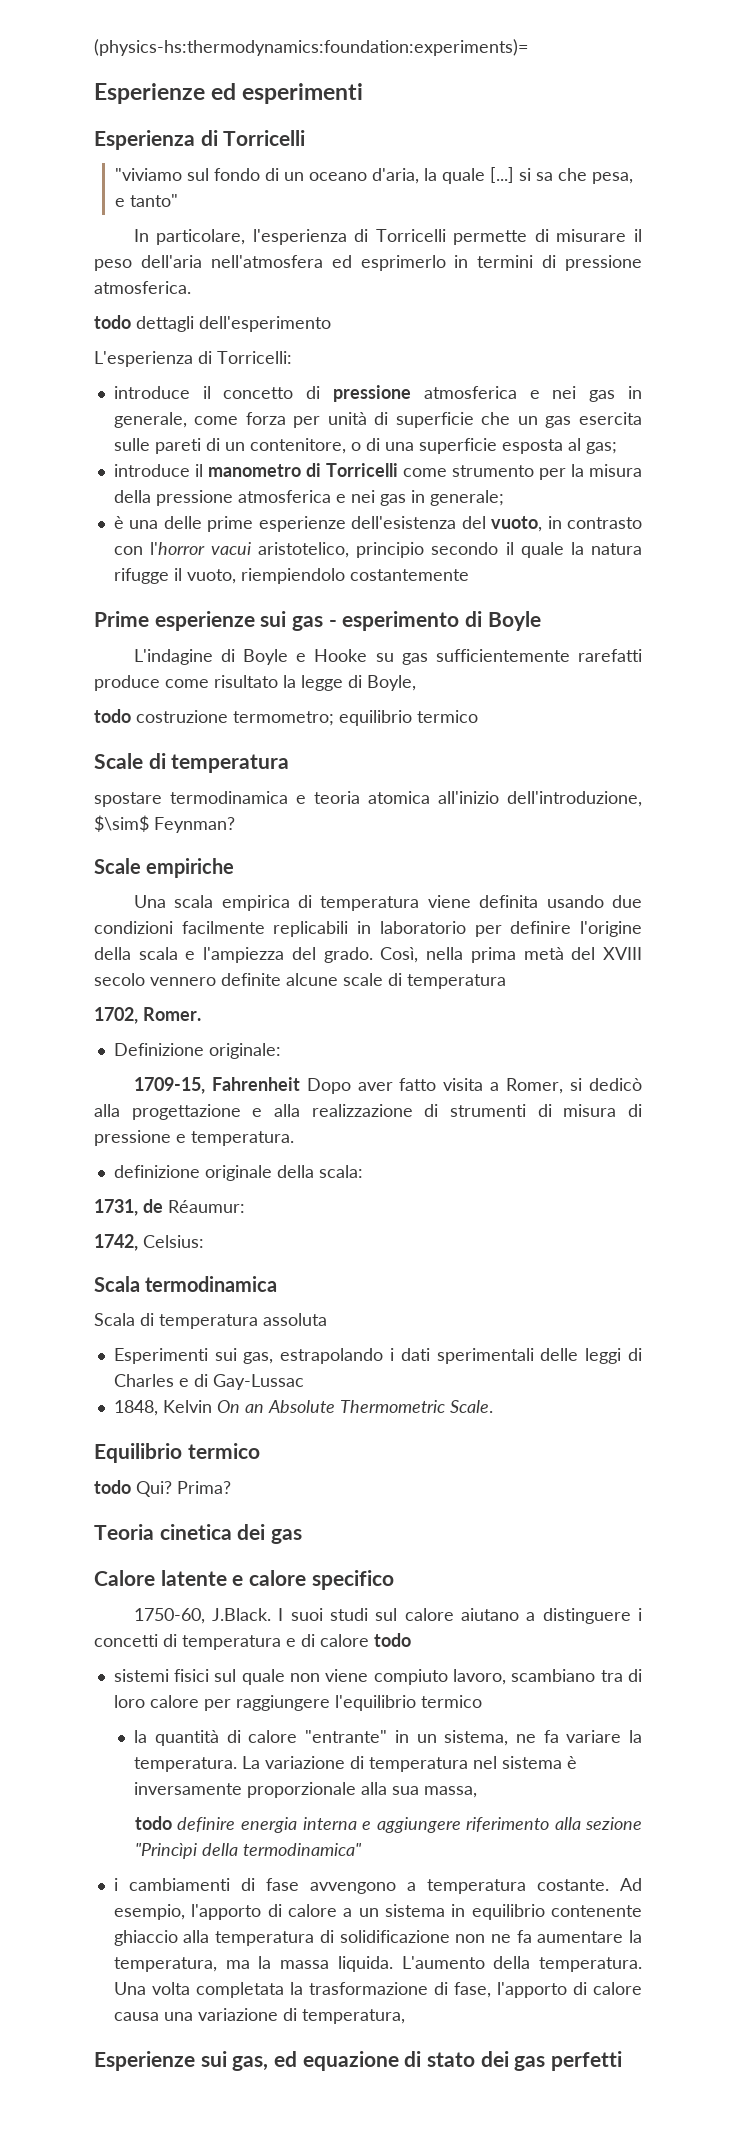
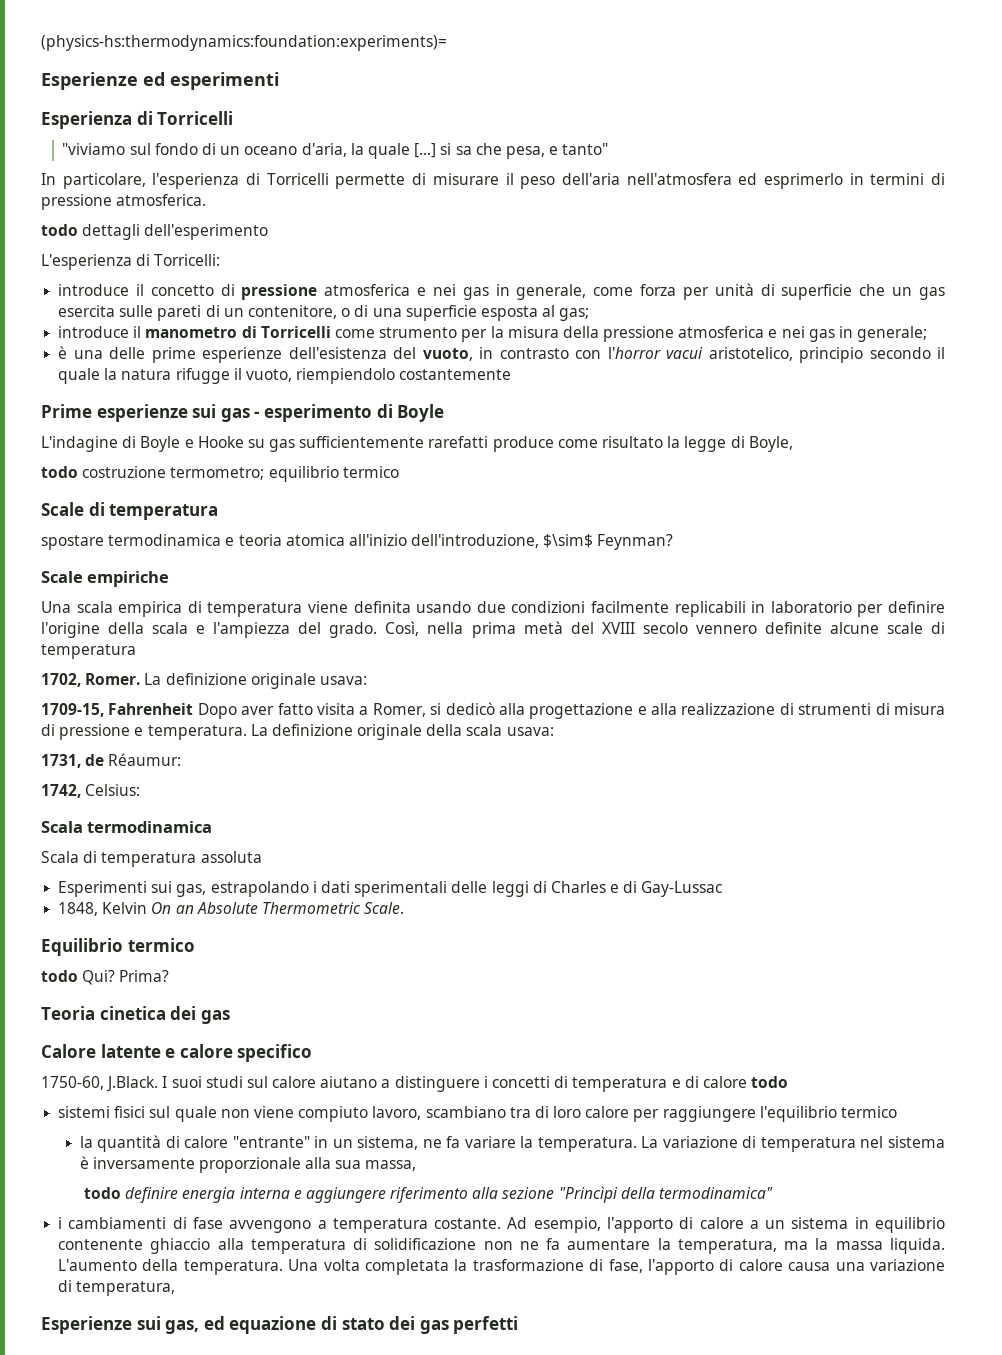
- 1702, Romer.
- Definizione originale:
+ 1702, Romer. La definizione originale usava:
- 1709-15, Fahrenheit Dopo aver fatto visita a Romer, si dedicò alla progettazione e alla realizzazione di strumenti di misura di pressione e temperatura.
- definizione originale della scala:
+ 1709-15, Fahrenheit Dopo aver fatto visita a Romer, si dedicò alla progettazione e alla realizzazione di strumenti di misura di pressione e temperatura. La definizione originale della scala usava:

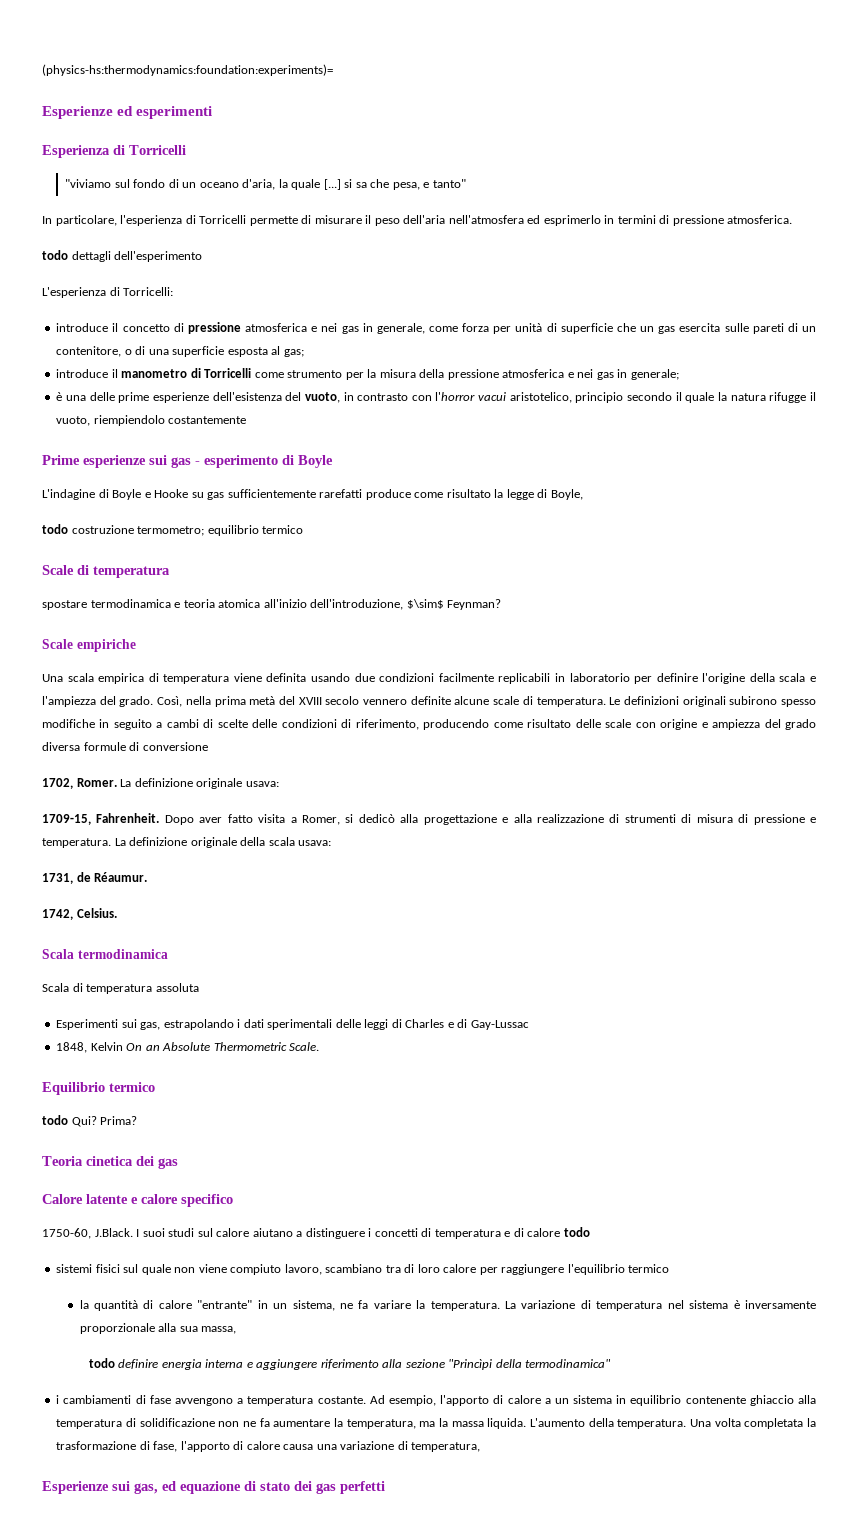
- Così, nella prima metà del XVIII secolo vennero definite alcune scale di temperatura
+ Così, nella prima metà del XVIII secolo vennero definite alcune scale di temperatura. Le definizioni originali subirono spesso modifiche in seguito a cambi di scelte delle condizioni di riferimento, producendo come risultato delle scale con origine e ampiezza del grado diversa formule di conversione
- 1709-15, Fahrenheit Dopo aver fatto visita a Romer, si dedicò alla progettazione e alla realizzazione di strumenti di misura di pressione e temperatura.
+ 1709-15, Fahrenheit. Dopo aver fatto visita a Romer, si dedicò alla progettazione e alla realizzazione di strumenti di misura di pressione e temperatura.
- 1731, de Réaumur:
+ 1731, de Réaumur.
- 1742, Celsius:
+ 1742, Celsius.

